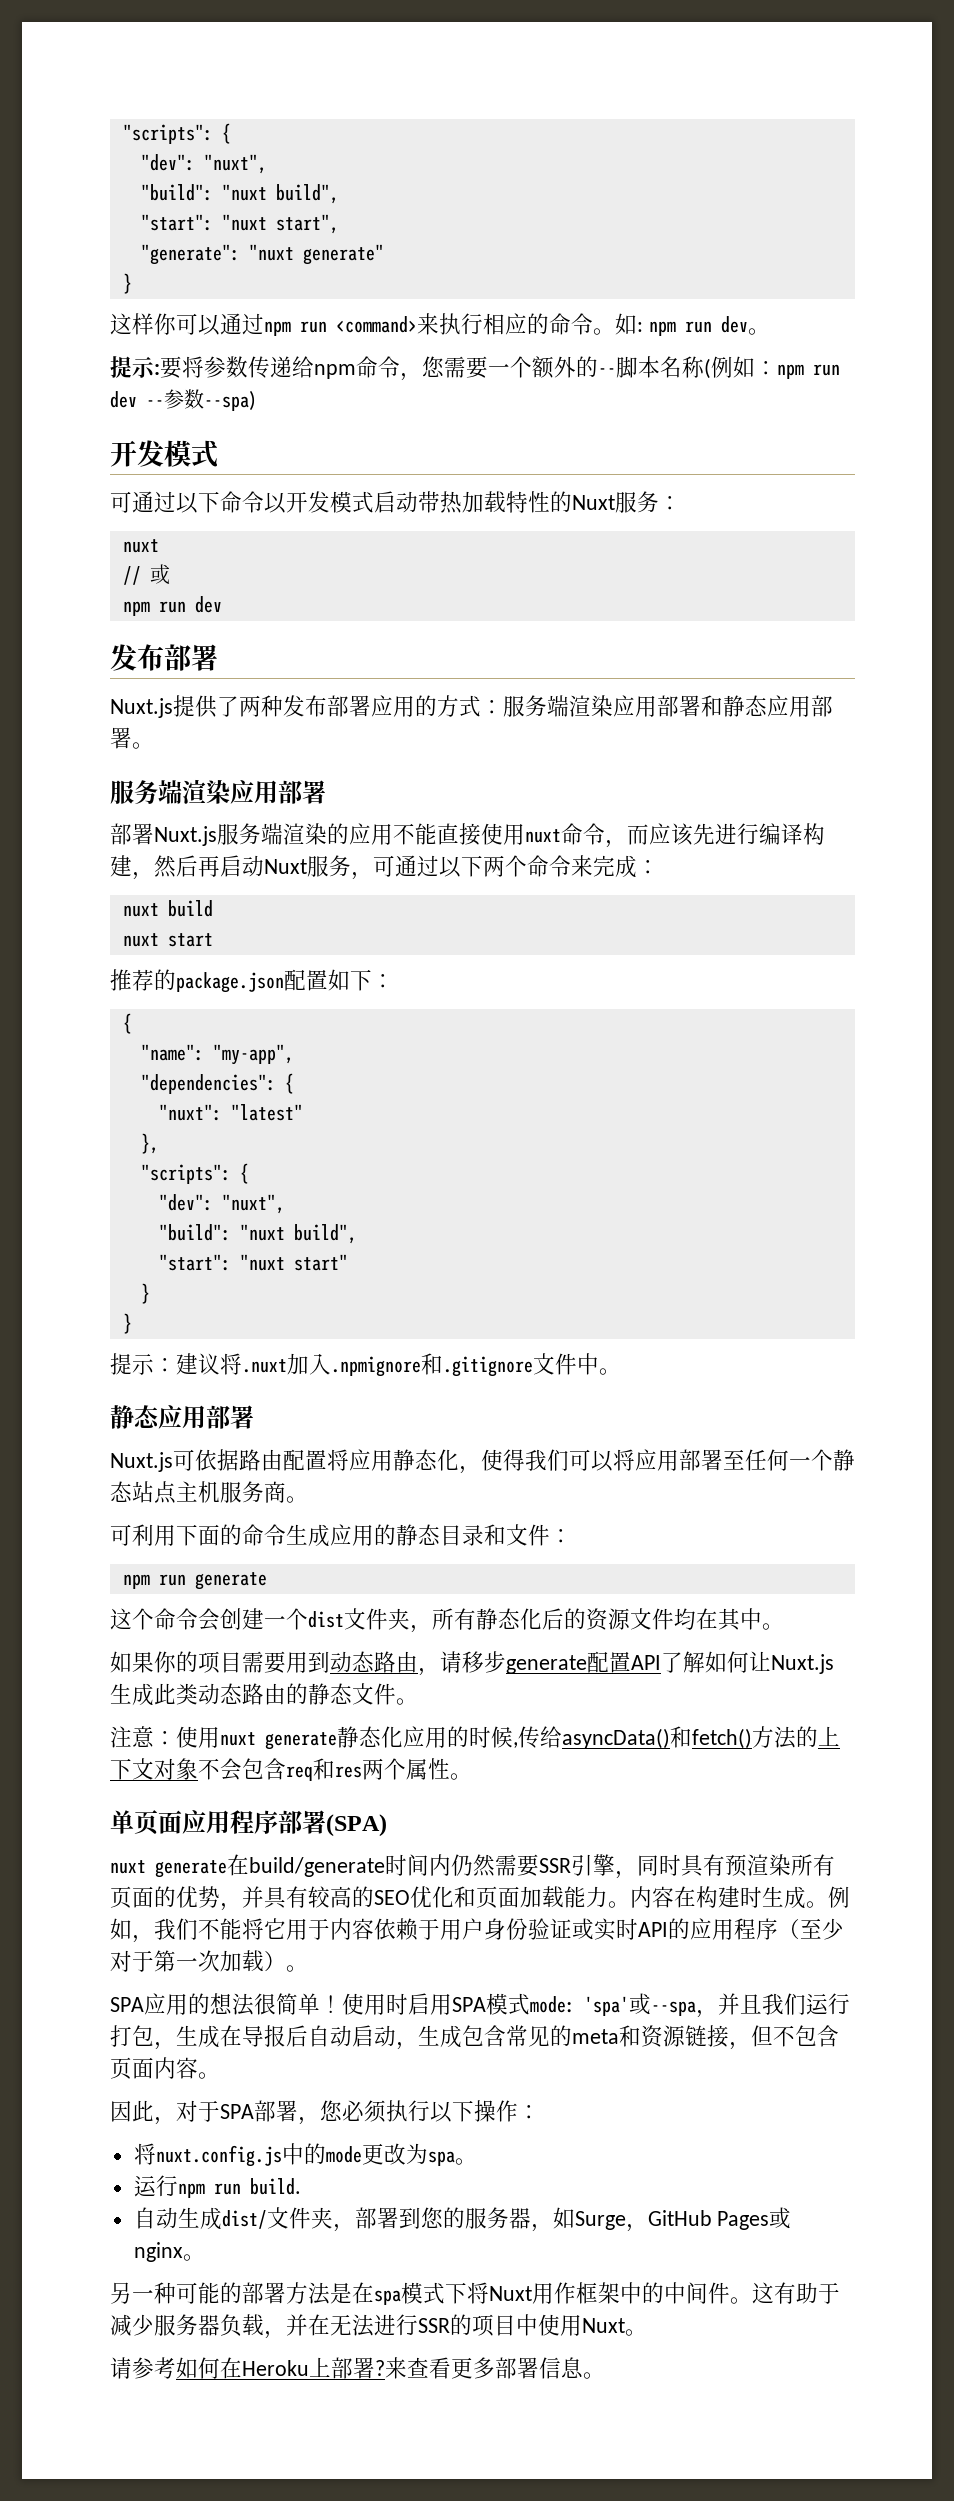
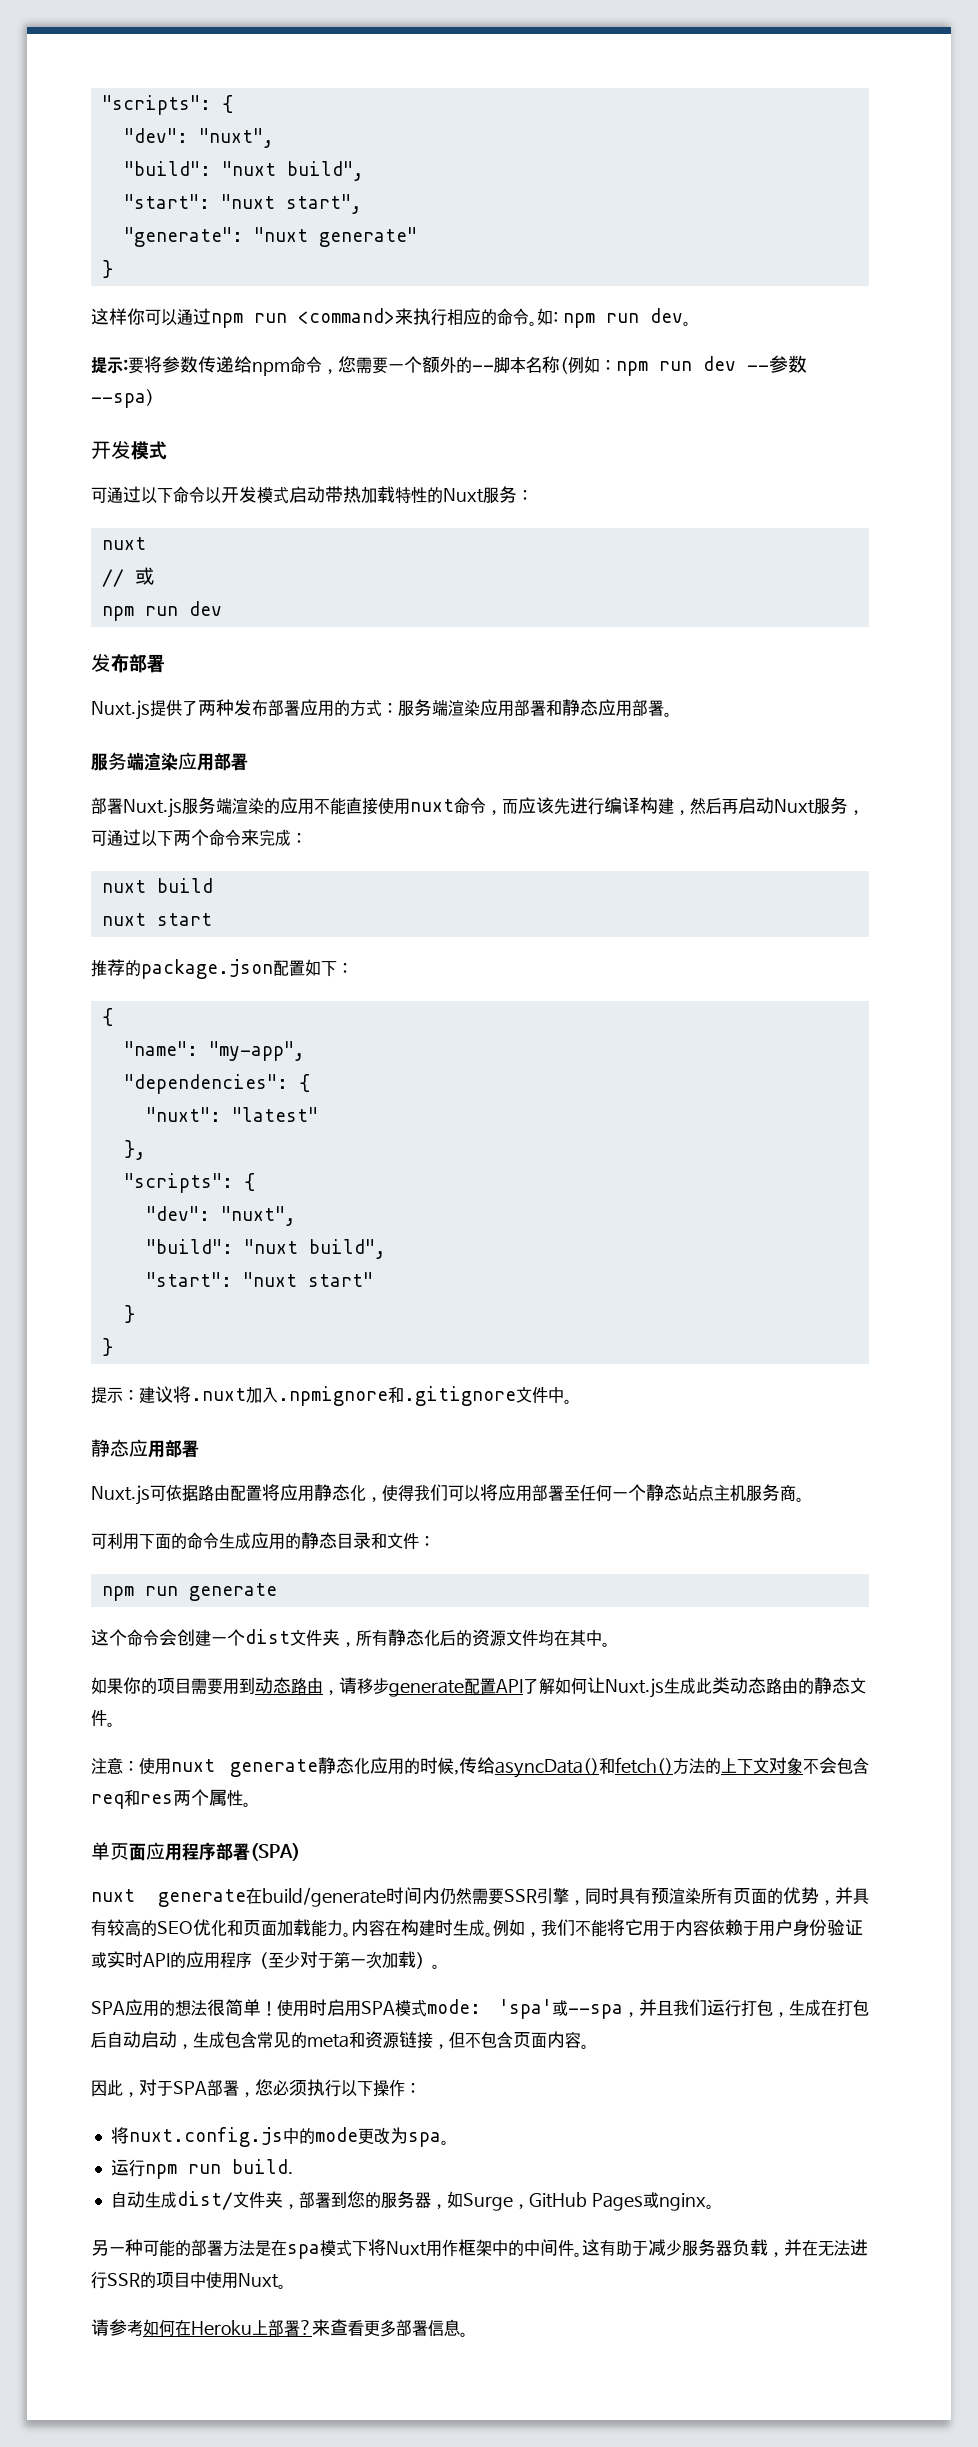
- 使用时启用SPA模式mode: 'spa'或--spa，并且我们运行打包，生成在导报后自动启动，生成包含常见的meta和资源链接，但不包含页面内容。
+ 使用时启用SPA模式mode: 'spa'或--spa，并且我们运行打包，生成在打包后自动启动，生成包含常见的meta和资源链接，但不包含页面内容。

